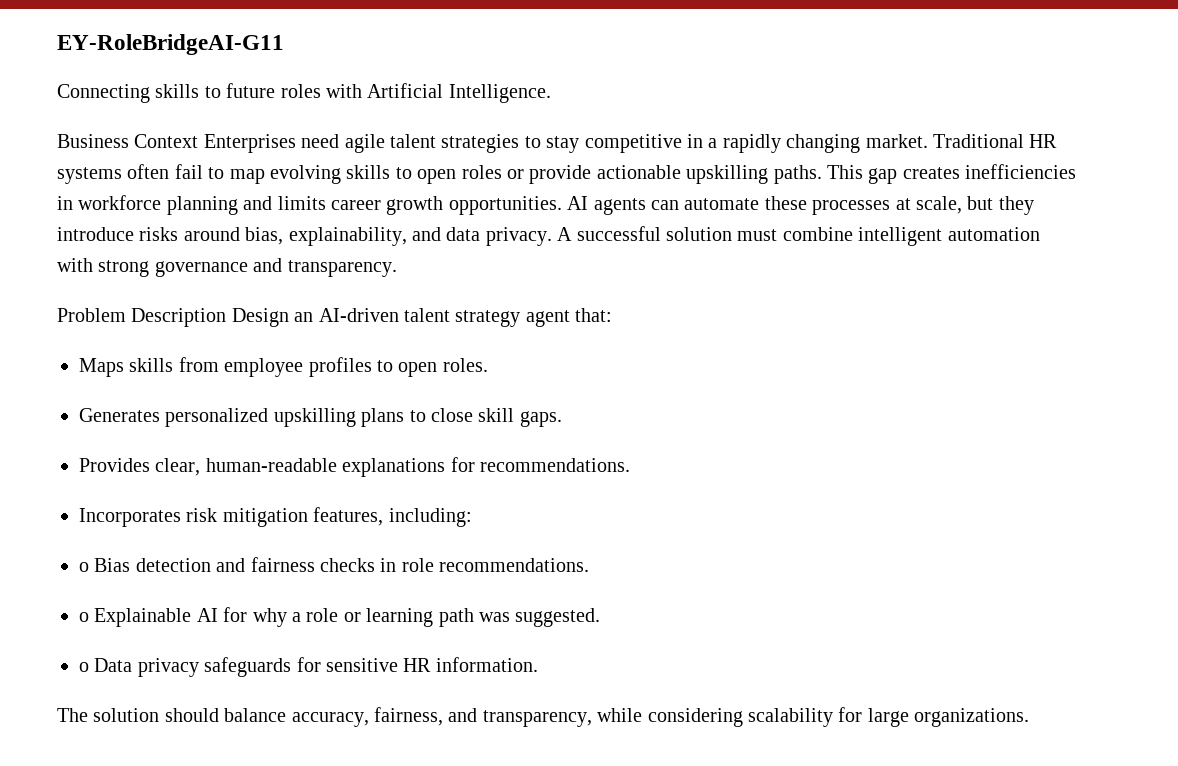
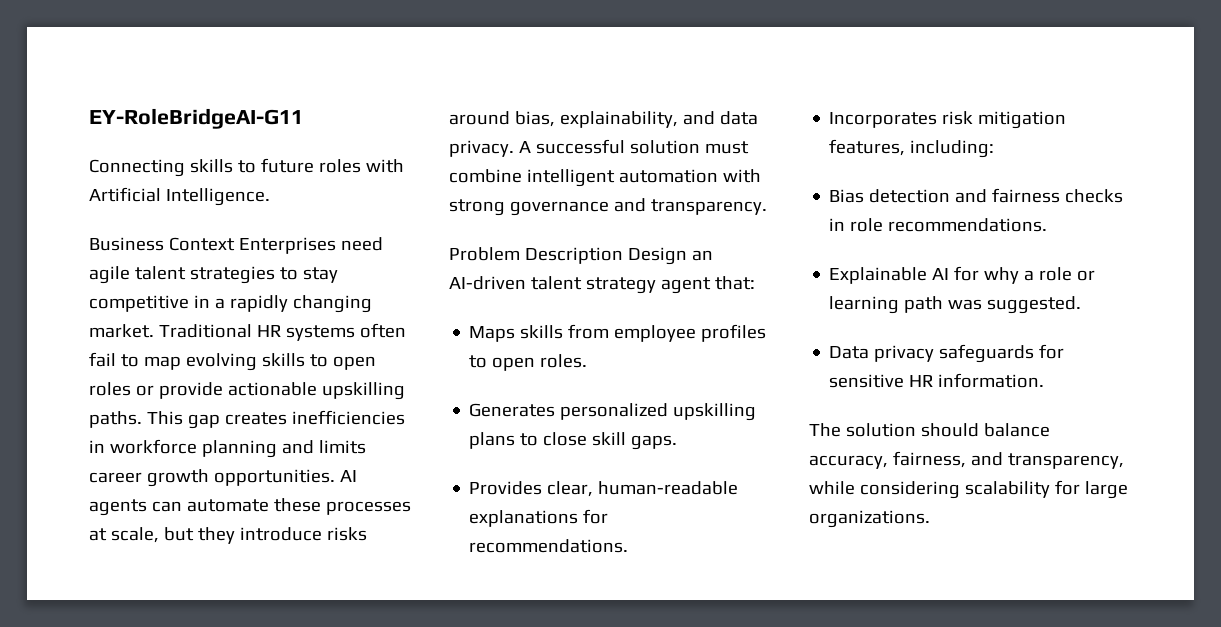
- o Bias detection and fairness checks in role recommendations.
+ Bias detection and fairness checks in role recommendations.
- o Explainable AI for why a role or learning path was suggested.
+ Explainable AI for why a role or learning path was suggested.
- o Data privacy safeguards for sensitive HR information.
+ Data privacy safeguards for sensitive HR information.

